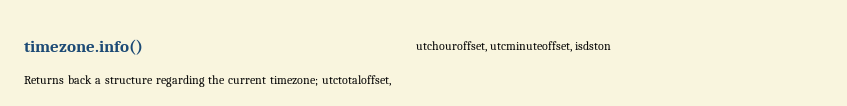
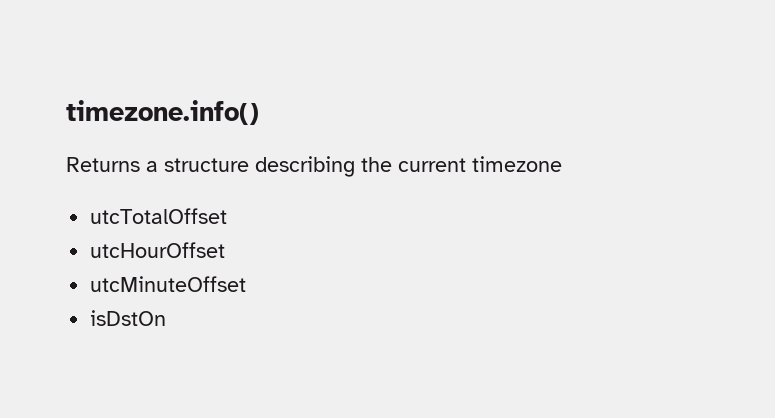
- Returns back a structure regarding the current timezone; utctotaloffset, utchouroffset, utcminuteoffset, isdston
+ Returns a structure describing the current timezone
+ utcTotalOffset
+ utcHourOffset
+ utcMinuteOffset
+ isDstOn

